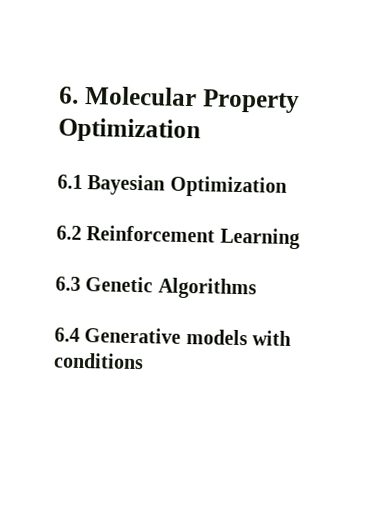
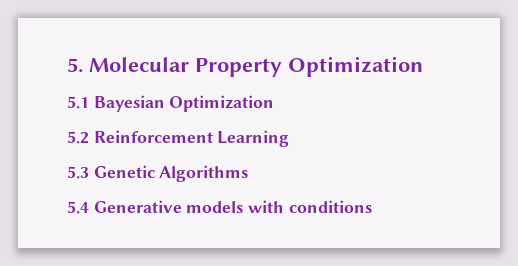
- 6. Molecular Property Optimization
+ 5. Molecular Property Optimization
- 6.1 Bayesian Optimization
+ 5.1 Bayesian Optimization
- 6.2 Reinforcement Learning
+ 5.2 Reinforcement Learning
- 6.3 Genetic Algorithms
+ 5.3 Genetic Algorithms
- 6.4 Generative models with conditions
+ 5.4 Generative models with conditions

